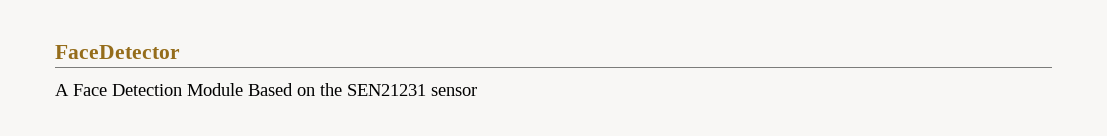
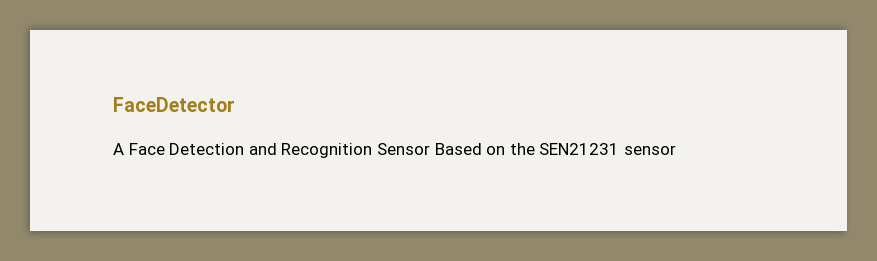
- A Face Detection Module Based on the SEN21231 sensor
+ A Face Detection and Recognition Sensor Based on the SEN21231 sensor

